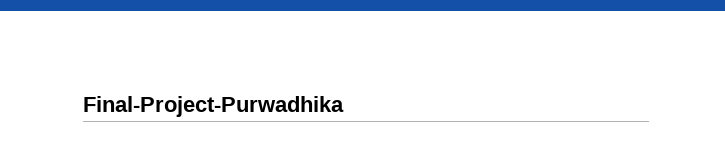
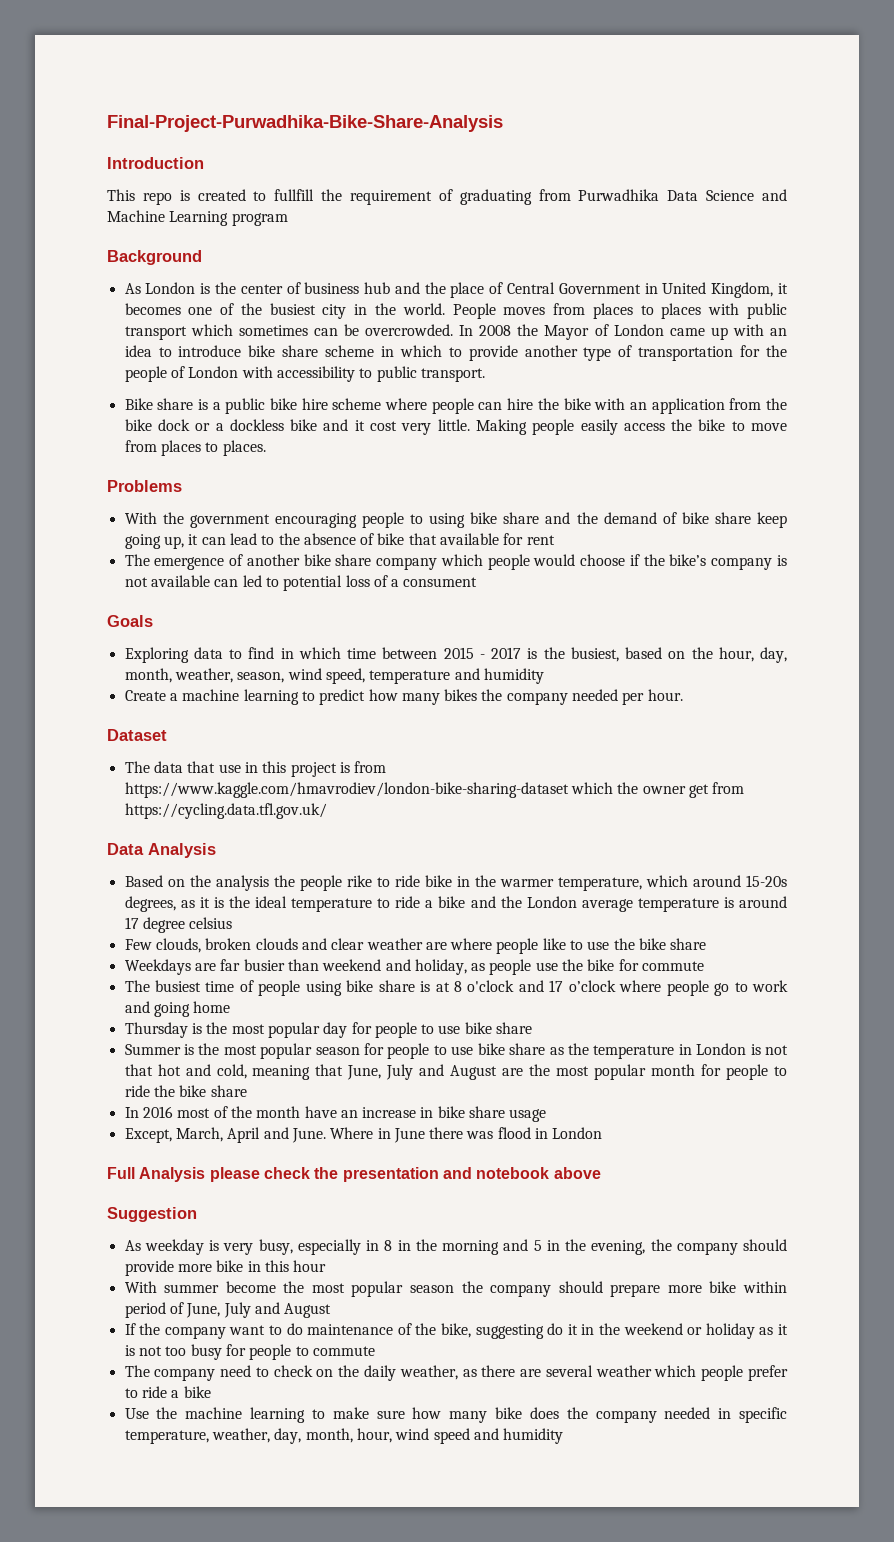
- Final-Project-Purwadhika
+ Final-Project-Purwadhika-Bike-Share-Analysis
+ Introduction
+ This repo is created to fullfill the requirement of graduating from Purwadhika Data Science and Machine Learning program
+ Background
+ As London is the center of business hub and the place of Central Government in United Kingdom, it becomes one of the busiest city in the world. People moves from places to places with public transport which sometimes can be overcrowded. In 2008 the Mayor of London came up with an idea to introduce bike share scheme in which to provide another type of transportation for the people of London with accessibility to public transport.
+ Bike share is a public bike hire scheme where people can hire the bike with an application from the bike dock or a dockless bike and it cost very little. Making people easily access the bike to move from places to places.
+ Problems
+ With the government encouraging people to using bike share and the demand of bike share keep going up, it can lead to the absence of bike that available for rent
+ The emergence of another bike share company which people would choose if the bike’s company is not available can led to potential loss of a consument
+ Goals
+ Exploring data to find in which time between 2015 - 2017 is the busiest, based on the hour, day, month, weather, season, wind speed, temperature and humidity
+ Create a machine learning to predict how many bikes the company needed per hour.
+ Dataset
+ The data that use in this project is from https://www.kaggle.com/hmavrodiev/london-bike-sharing-dataset which the owner get from https://cycling.data.tfl.gov.uk/
+ Data Analysis
+ Based on the analysis the people rike to ride bike in the warmer temperature, which around 15-20s degrees, as it is the ideal temperature to ride a bike and the London average temperature is around 17 degree celsius
+ Few clouds, broken clouds and clear weather are where people like to use the bike share
+ Weekdays are far busier than weekend and holiday, as people use the bike for commute
+ The busiest time of people using bike share is at 8 o'clock and 17 o’clock where people go to work and going home
+ Thursday is the most popular day for people to use bike share
+ Summer is the most popular season for people to use bike share as the temperature in London is not that hot and cold, meaning that June, July and August are the most popular month for people to ride the bike share
+ In 2016 most of the month have an increase in bike share usage
+ Except, March, April and June. Where in June there was flood in London
+ Full Analysis please check the presentation and notebook above
+ Suggestion
+ As weekday is very busy, especially in 8 in the morning and 5 in the evening, the company should provide more bike in this hour
+ With summer become the most popular season the company should prepare more bike within period of June, July and August
+ If the company want to do maintenance of the bike, suggesting do it in the weekend or holiday as it is not too busy for people to commute
+ The company need to check on the daily weather, as there are several weather which people prefer to ride a bike
+ Use the machine learning to make sure how many bike does the company needed in specific temperature, weather, day, month, hour, wind speed and humidity

